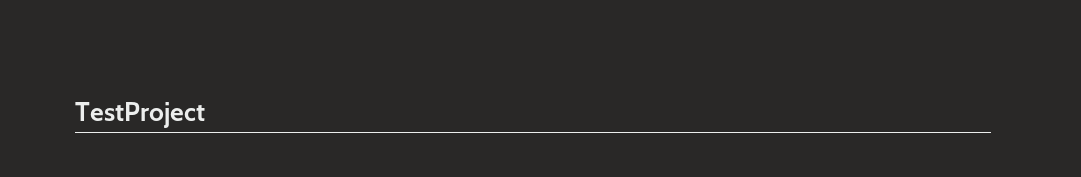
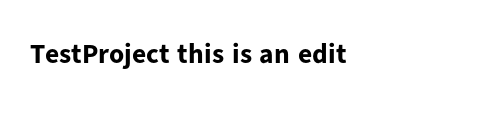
- TestProject
+ TestProject this is an edit

